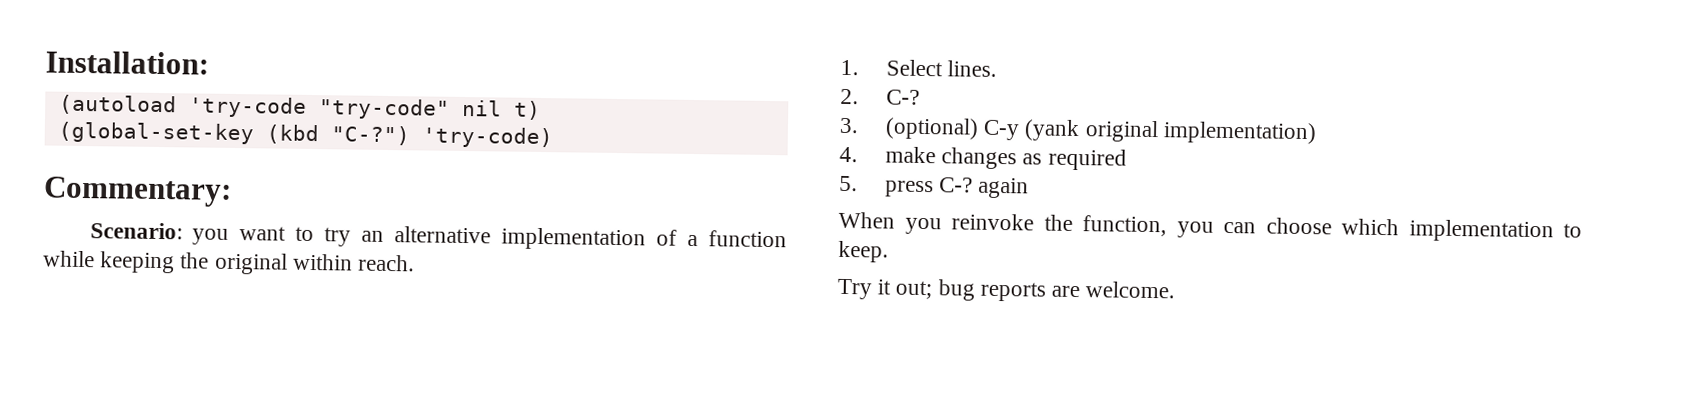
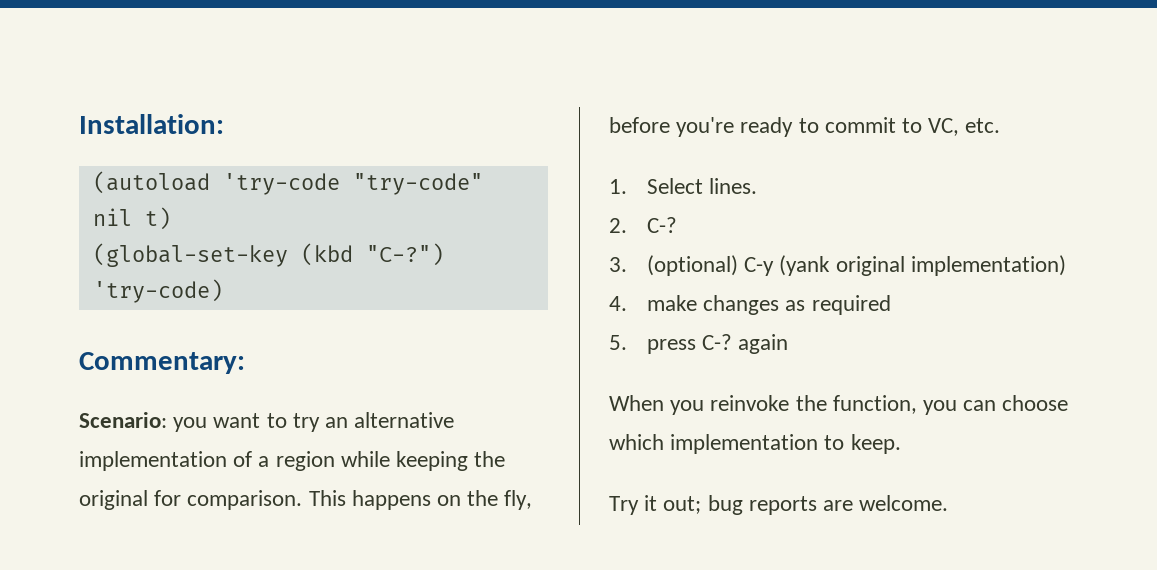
- Scenario: you want to try an alternative implementation of a function while keeping the original within reach.
+ Scenario: you want to try an alternative implementation of a region while keeping the original for comparison. This happens on the fly, before you're ready to commit to VC, etc.

